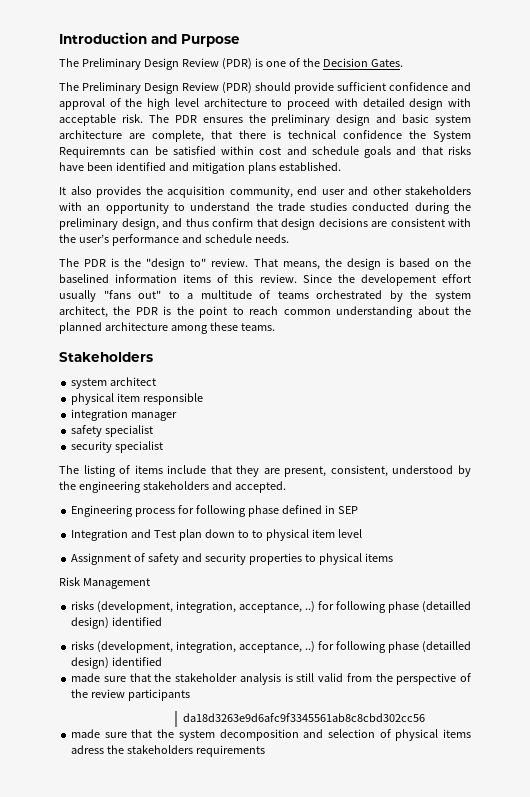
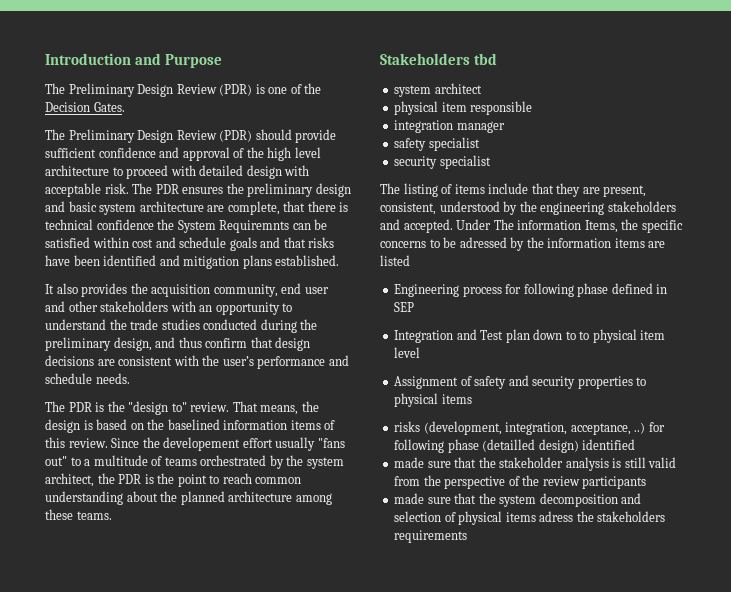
- Stakeholders
+ Stakeholders tbd
+ Under The information Items, the specific concerns to be adressed by the information items are listed
- Risk Management
- risks (development, integration, acceptance, ..) for following phase (detailled design) identified
- da18d3263e9d6afc9f3345561ab8c8cbd302cc56

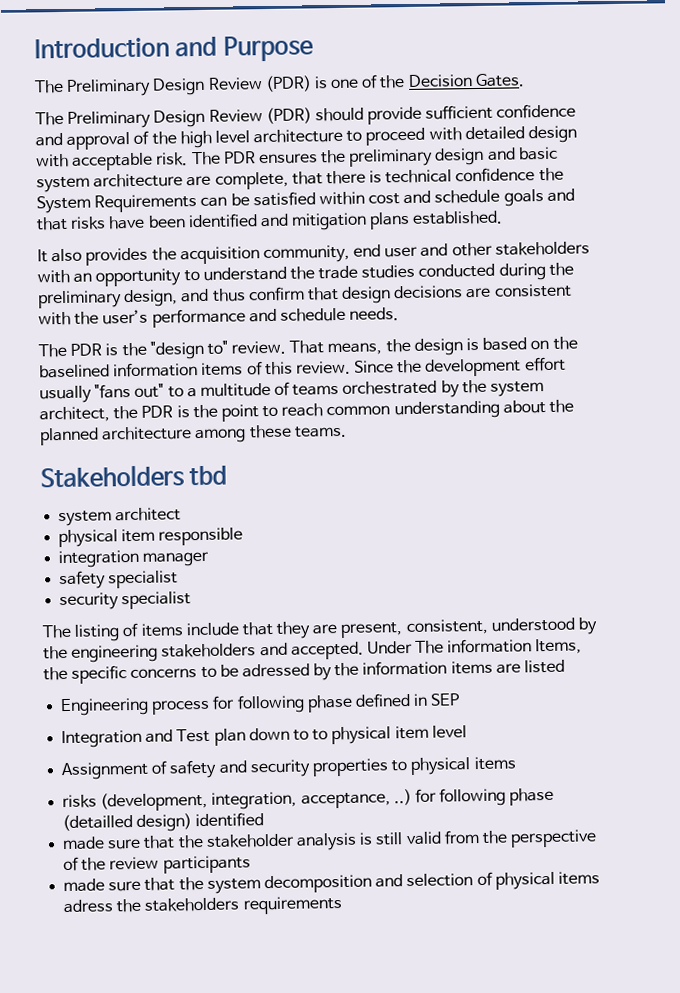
- The PDR ensures the preliminary design and basic system architecture are complete, that there is technical confidence the System Requiremnts can be satisfied within cost and schedule goals and that risks have been identified and mitigation plans established.
+ The PDR ensures the preliminary design and basic system architecture are complete, that there is technical confidence the System Requirements can be satisfied within cost and schedule goals and that risks have been identified and mitigation plans established.
- Since the developement effort usually "fans out" to a multitude of teams orchestrated by the system architect, the PDR is the point to reach common understanding about the planned architecture among these teams.
+ Since the development effort usually "fans out" to a multitude of teams orchestrated by the system architect, the PDR is the point to reach common understanding about the planned architecture among these teams.

